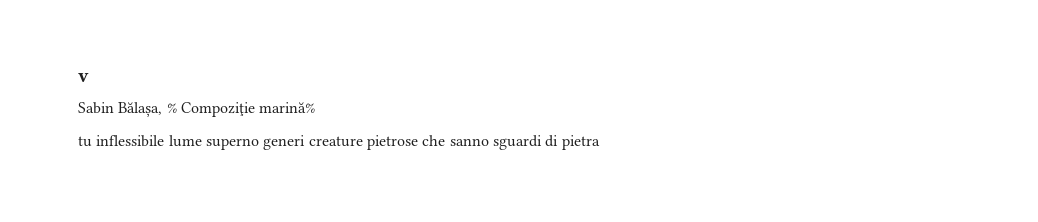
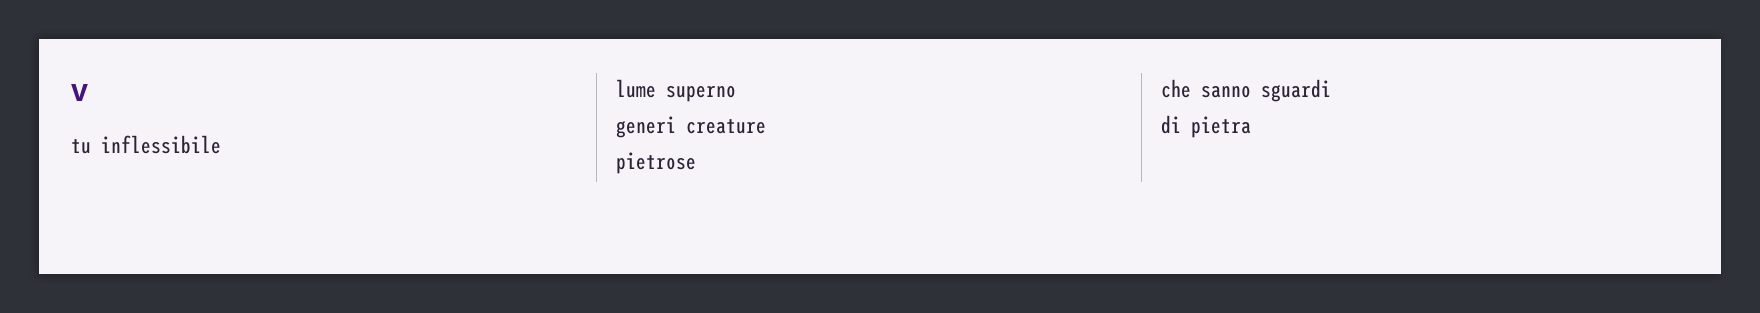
- Sabin Bălașa, % Compoziţie marină%
- tu inflessibile lume superno generi creature pietrose che sanno sguardi di pietra
+ tu inflessibile
+ lume superno
+ generi creature
+ pietrose
+ che sanno sguardi
+ di pietra

